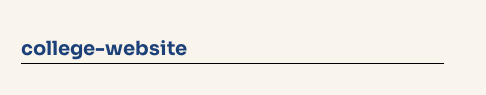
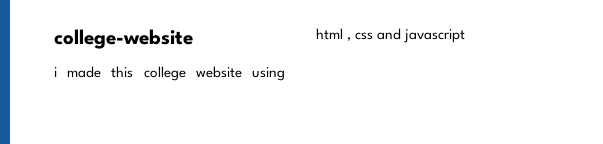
+ i made this college website using html , css and javascript

